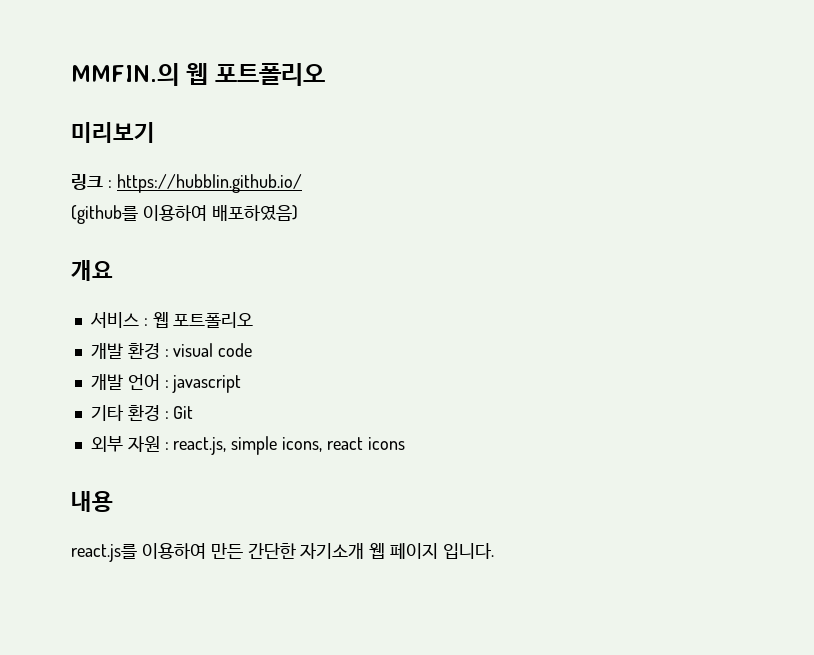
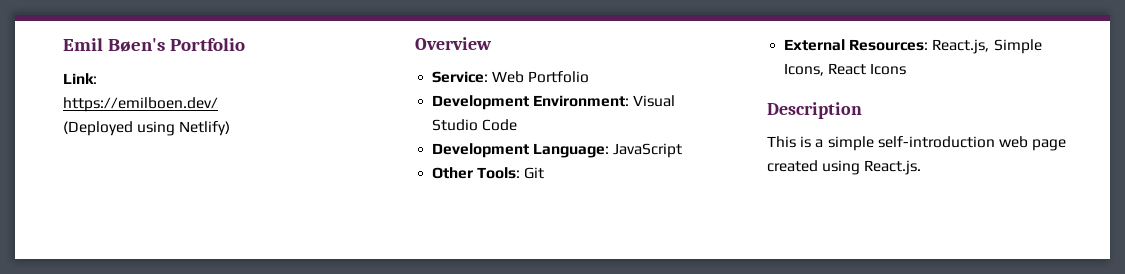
- MMFIN.의 웹 포트폴리오
- 미리보기
- 링크 : https://hubblin.github.io/
- (github를 이용하여 배포하였음)
- 개요
- 서비스 : 웹 포트폴리오
- 개발 환경 : visual code
- 개발 언어 : javascript
- 기타 환경 : Git
- 외부 자원 : react.js, simple icons, react icons
- 내용
- react.js를 이용하여 만든 간단한 자기소개 웹 페이지 입니다.
+ Emil Bøen's Portfolio
+ Link:
+ https://emilboen.dev/
+ (Deployed using Netlify)
+ Overview
+ Service: Web Portfolio
+ Development Environment: Visual Studio Code
+ Development Language: JavaScript
+ Other Tools: Git
+ External Resources: React.js, Simple Icons, React Icons
+ Description
+ This is a simple self-introduction web page created using React.js.

